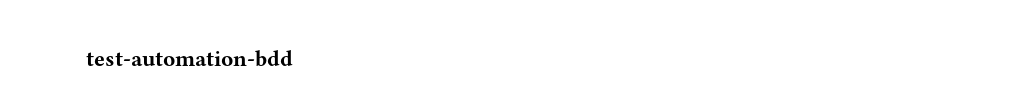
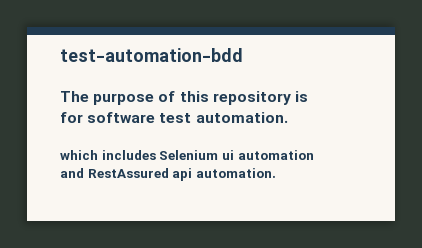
+ The purpose of this repository is for software test automation.
+ which includes Selenium ui automation and RestAssured api automation.

